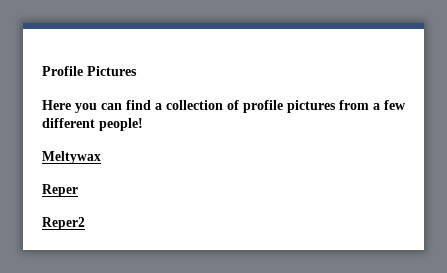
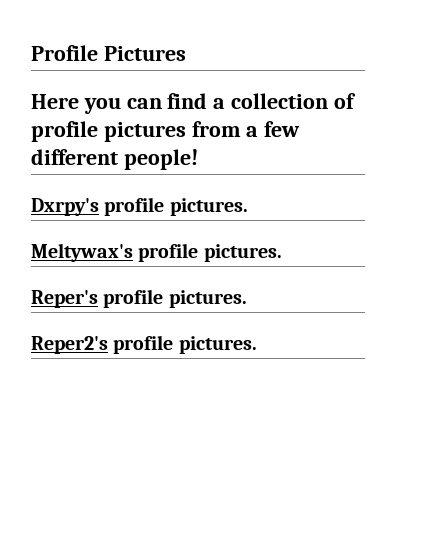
- Meltywax
- Reper
- Reper2
+ Dxrpy's profile pictures.
+ Meltywax's profile pictures.
+ Reper's profile pictures.
+ Reper2's profile pictures.

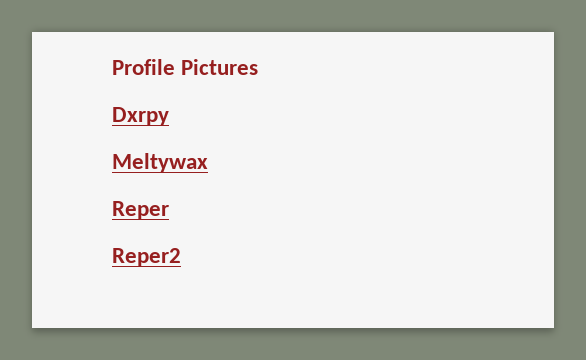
- Here you can find a collection of profile pictures from a few different people!
- Dxrpy's profile pictures.
- Meltywax's profile pictures.
- Reper's profile pictures.
- Reper2's profile pictures.
+ Dxrpy
+ Meltywax
+ Reper
+ Reper2

